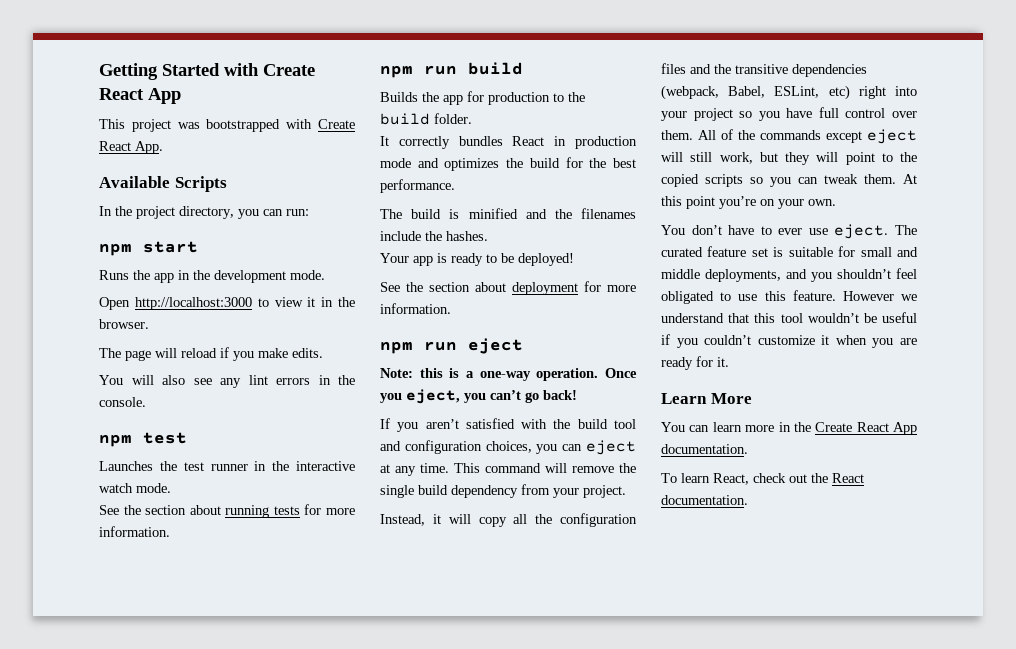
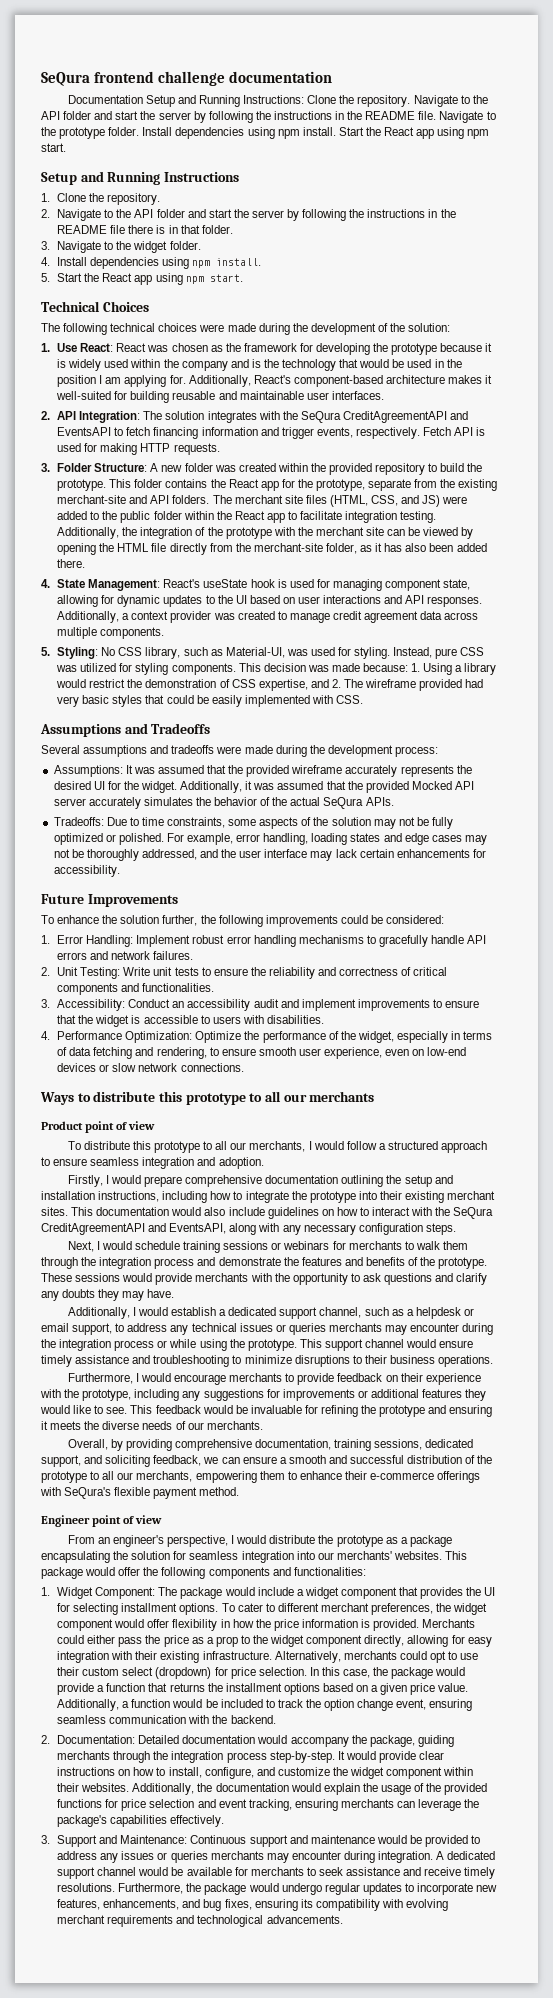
- Getting Started with Create React App
- This project was bootstrapped with Create React App.
- Available Scripts
- In the project directory, you can run:
- npm start
- Runs the app in the development mode.
- Open http://localhost:3000 to view it in the browser.
- The page will reload if you make edits.
- You will also see any lint errors in the console.
- npm test
- Launches the test runner in the interactive watch mode.
- See the section about running tests for more information.
- npm run build
- Builds the app for production to the build folder.
- It correctly bundles React in production mode and optimizes the build for the best performance.
- The build is minified and the filenames include the hashes.
- Your app is ready to be deployed!
- See the section about deployment for more information.
- npm run eject
- Note: this is a one-way operation. Once you eject, you can’t go back!
- If you aren’t satisfied with the build tool and configuration choices, you can eject at any time. This command will remove the single build dependency from your project.
- Instead, it will copy all the configuration files and the transitive dependencies (webpack, Babel, ESLint, etc) right into your project so you have full control over them. All of the commands except eject will still work, but they will point to the copied scripts so you can tweak them. At this point you’re on your own.
- You don’t have to ever use eject. The curated feature set is suitable for small and middle deployments, and you shouldn’t feel obligated to use this feature. However we understand that this tool wouldn’t be useful if you couldn’t customize it when you are ready for it.
- Learn More
- You can learn more in the Create React App documentation.
- To learn React, check out the React documentation.
+ SeQura frontend challenge documentation
+ Documentation Setup and Running Instructions: Clone the repository. Navigate to the API folder and start the server by following the instructions in the README file. Navigate to the prototype folder. Install dependencies using npm install. Start the React app using npm start.
+ Setup and Running Instructions
+ 1. Clone the repository.
+ 2. Navigate to the API folder and start the server by following the instructions in the README file there is in that folder.
+ 3. Navigate to the widget folder.
+ 4. Install dependencies using npm install.
+ 5. Start the React app using npm start.
+ Technical Choices
+ The following technical choices were made during the development of the solution:
+ 1. Use React: React was chosen as the framework for developing the prototype because it is widely used within the company and is the technology that would be used in the position I am applying for. Additionally, React's component-based architecture makes it well-suited for building reusable and maintainable user interfaces.
+ 2. API Integration: The solution integrates with the SeQura CreditAgreementAPI and EventsAPI to fetch financing information and trigger events, respectively. Fetch API is used for making HTTP requests.
+ 3. Folder Structure: A new folder was created within the provided repository to build the prototype. This folder contains the React app for the prototype, separate from the existing merchant-site and API folders. The merchant site files (HTML, CSS, and JS) were added to the public folder within the React app to facilitate integration testing. Additionally, the integration of the prototype with the merchant site can be viewed by opening the HTML file directly from the merchant-site folder, as it has also been added there.
+ 4. State Management: React's useState hook is used for managing component state, allowing for dynamic updates to the UI based on user interactions and API responses. Additionally, a context provider was created to manage credit agreement data across multiple components.
+ 5. Styling: No CSS library, such as Material-UI, was used for styling. Instead, pure CSS was utilized for styling components. This decision was made because: 1. Using a library would restrict the demonstration of CSS expertise, and 2. The wireframe provided had very basic styles that could be easily implemented with CSS.
+ Assumptions and Tradeoffs
+ Several assumptions and tradeoffs were made during the development process:
+ Assumptions: It was assumed that the provided wireframe accurately represents the desired UI for the widget. Additionally, it was assumed that the provided Mocked API server accurately simulates the behavior of the actual SeQura APIs.
+ Tradeoffs: Due to time constraints, some aspects of the solution may not be fully optimized or polished. For example, error handling, loading states and edge cases may not be thoroughly addressed, and the user interface may lack certain enhancements for accessibility.
+ Future Improvements
+ To enhance the solution further, the following improvements could be considered:
+ 1. Error Handling: Implement robust error handling mechanisms to gracefully handle API errors and network failures.
+ 2. Unit Testing: Write unit tests to ensure the reliability and correctness of critical components and functionalities.
+ 3. Accessibility: Conduct an accessibility audit and implement improvements to ensure that the widget is accessible to users with disabilities.
+ 4. Performance Optimization: Optimize the performance of the widget, especially in terms of data fetching and rendering, to ensure smooth user experience, even on low-end devices or slow network connections.
+ Ways to distribute this prototype to all our merchants
+ Product point of view
+ To distribute this prototype to all our merchants, I would follow a structured approach to ensure seamless integration and adoption.
+ Firstly, I would prepare comprehensive documentation outlining the setup and installation instructions, including how to integrate the prototype into their existing merchant sites. This documentation would also include guidelines on how to interact with the SeQura CreditAgreementAPI and EventsAPI, along with any necessary configuration steps.
+ Next, I would schedule training sessions or webinars for merchants to walk them through the integration process and demonstrate the features and benefits of the prototype. These sessions would provide merchants with the opportunity to ask questions and clarify any doubts they may have.
+ Additionally, I would establish a dedicated support channel, such as a helpdesk or email support, to address any technical issues or queries merchants may encounter during the integration process or while using the prototype. This support channel would ensure timely assistance and troubleshooting to minimize disruptions to their business operations.
+ Furthermore, I would encourage merchants to provide feedback on their experience with the prototype, including any suggestions for improvements or additional features they would like to see. This feedback would be invaluable for refining the prototype and ensuring it meets the diverse needs of our merchants.
+ Overall, by providing comprehensive documentation, training sessions, dedicated support, and soliciting feedback, we can ensure a smooth and successful distribution of the prototype to all our merchants, empowering them to enhance their e-commerce offerings with SeQura's flexible payment method.
+ Engineer point of view
+ From an engineer's perspective, I would distribute the prototype as a package encapsulating the solution for seamless integration into our merchants' websites. This package would offer the following components and functionalities:
+ 1. Widget Component: The package would include a widget component that provides the UI for selecting installment options. To cater to different merchant preferences, the widget component would offer flexibility in how the price information is provided. Merchants could either pass the price as a prop to the widget component directly, allowing for easy integration with their existing infrastructure. Alternatively, merchants could opt to use their custom select (dropdown) for price selection. In this case, the package would provide a function that returns the installment options based on a given price value. Additionally, a function would be included to track the option change event, ensuring seamless communication with the backend.
+ 2. Documentation: Detailed documentation would accompany the package, guiding merchants through the integration process step-by-step. It would provide clear instructions on how to install, configure, and customize the widget component within their websites. Additionally, the documentation would explain the usage of the provided functions for price selection and event tracking, ensuring merchants can leverage the package's capabilities effectively.
+ 3. Support and Maintenance: Continuous support and maintenance would be provided to address any issues or queries merchants may encounter during integration. A dedicated support channel would be available for merchants to seek assistance and receive timely resolutions. Furthermore, the package would undergo regular updates to incorporate new features, enhancements, and bug fixes, ensuring its compatibility with evolving merchant requirements and technological advancements.

